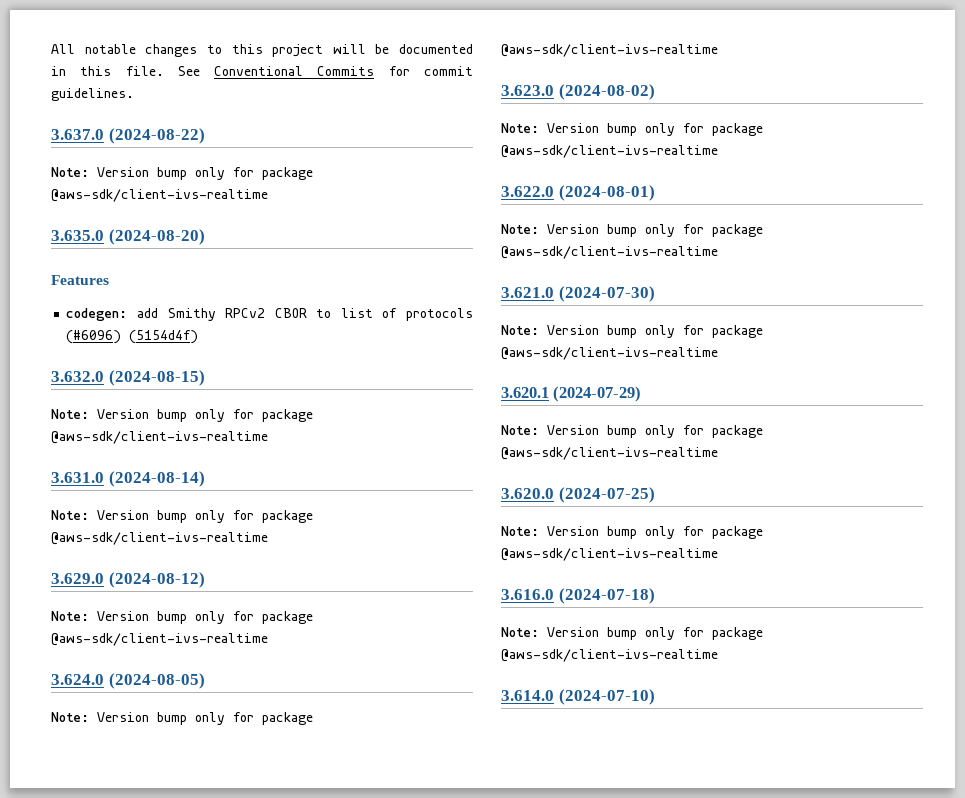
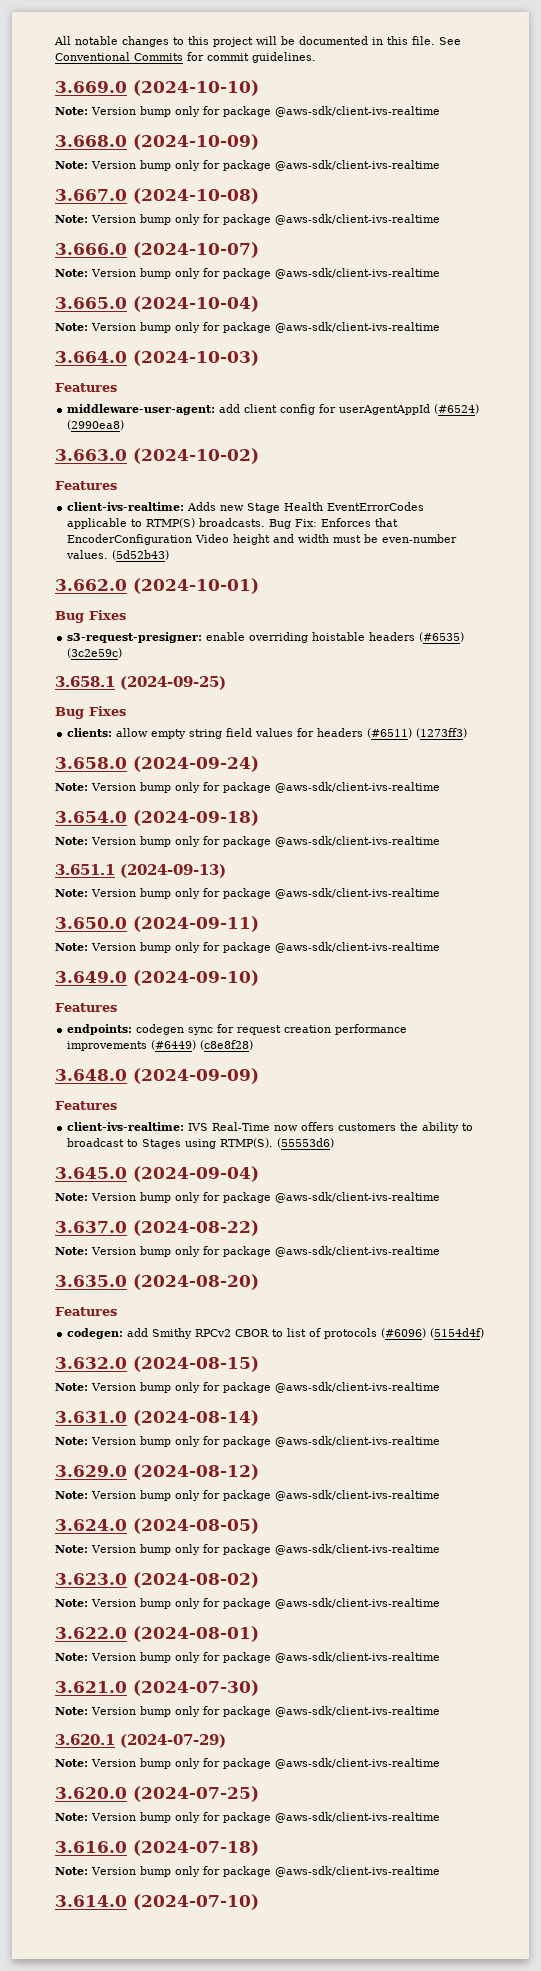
+ 3.669.0 (2024-10-10)
+ Note: Version bump only for package @aws-sdk/client-ivs-realtime
+ 3.668.0 (2024-10-09)
+ Note: Version bump only for package @aws-sdk/client-ivs-realtime
+ 3.667.0 (2024-10-08)
+ Note: Version bump only for package @aws-sdk/client-ivs-realtime
+ 3.666.0 (2024-10-07)
+ Note: Version bump only for package @aws-sdk/client-ivs-realtime
+ 3.665.0 (2024-10-04)
+ Note: Version bump only for package @aws-sdk/client-ivs-realtime
+ 3.664.0 (2024-10-03)
+ Features
+ middleware-user-agent: add client config for userAgentAppId (#6524) (2990ea8)
+ 3.663.0 (2024-10-02)
+ Features
+ client-ivs-realtime: Adds new Stage Health EventErrorCodes applicable to RTMP(S) broadcasts. Bug Fix: Enforces that EncoderConfiguration Video height and width must be even-number values. (5d52b43)
+ 3.662.0 (2024-10-01)
+ Bug Fixes
+ s3-request-presigner: enable overriding hoistable headers (#6535) (3c2e59c)
+ 3.658.1 (2024-09-25)
+ Bug Fixes
+ clients: allow empty string field values for headers (#6511) (1273ff3)
+ 3.658.0 (2024-09-24)
+ Note: Version bump only for package @aws-sdk/client-ivs-realtime
+ 3.654.0 (2024-09-18)
+ Note: Version bump only for package @aws-sdk/client-ivs-realtime
+ 3.651.1 (2024-09-13)
+ Note: Version bump only for package @aws-sdk/client-ivs-realtime
+ 3.650.0 (2024-09-11)
+ Note: Version bump only for package @aws-sdk/client-ivs-realtime
+ 3.649.0 (2024-09-10)
+ Features
+ endpoints: codegen sync for request creation performance improvements (#6449) (c8e8f28)
+ 3.648.0 (2024-09-09)
+ Features
+ client-ivs-realtime: IVS Real-Time now offers customers the ability to broadcast to Stages using RTMP(S). (55553d6)
+ 3.645.0 (2024-09-04)
+ Note: Version bump only for package @aws-sdk/client-ivs-realtime

